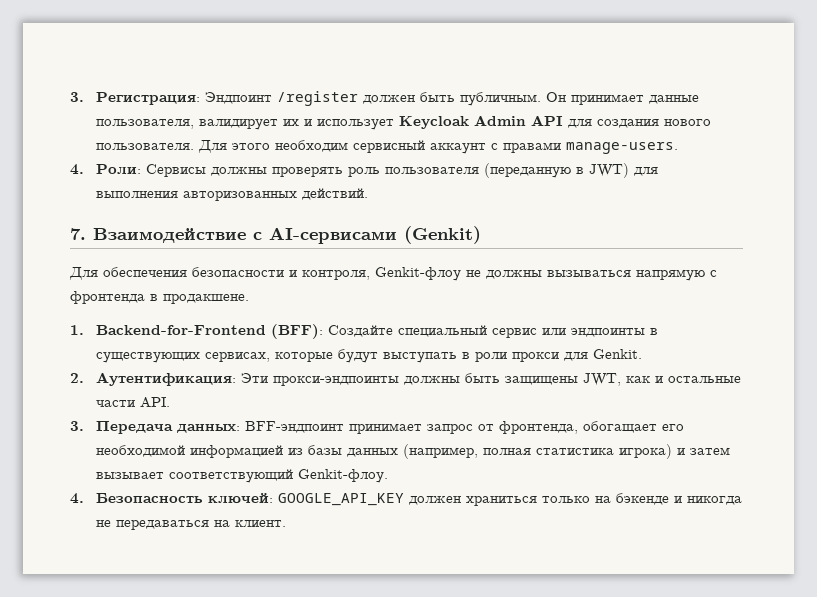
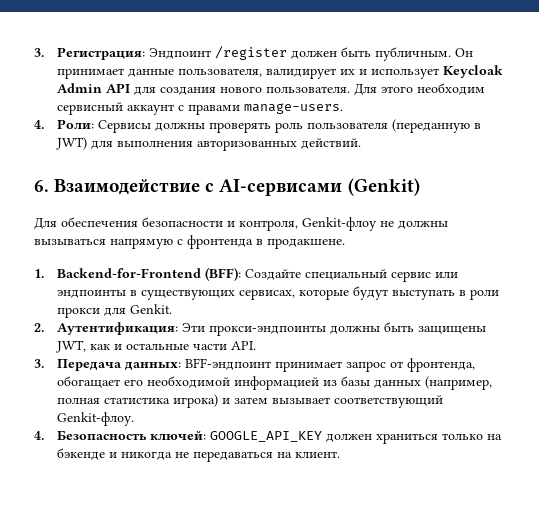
- 7. Взаимодействие с AI-сервисами (Genkit)
+ 6. Взаимодействие с AI-сервисами (Genkit)

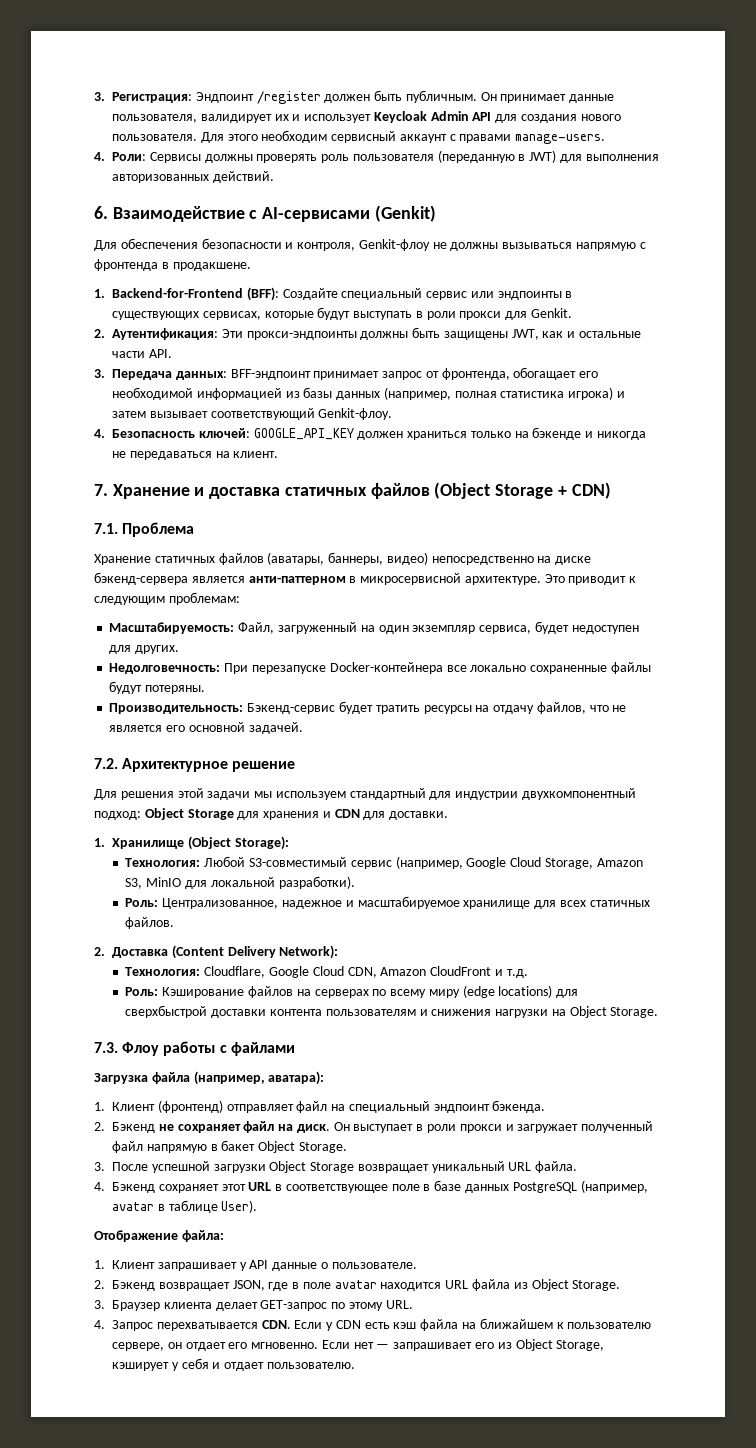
+ 7. Хранение и доставка статичных файлов (Object Storage + CDN)
+ 7.1. Проблема
+ Хранение статичных файлов (аватары, баннеры, видео) непосредственно на диске бэкенд-сервера является анти-паттерном в микросервисной архитектуре. Это приводит к следующим проблемам:
+ Масштабируемость: Файл, загруженный на один экземпляр сервиса, будет недоступен для других.
+ Недолговечность: При перезапуске Docker-контейнера все локально сохраненные файлы будут потеряны.
+ Производительность: Бэкенд-сервис будет тратить ресурсы на отдачу файлов, что не является его основной задачей.
+ 7.2. Архитектурное решение
+ Для решения этой задачи мы используем стандартный для индустрии двухкомпонентный подход: Object Storage для хранения и CDN для доставки.
+ 1. Хранилище (Object Storage):
+ Технология: Любой S3-совместимый сервис (например, Google Cloud Storage, Amazon S3, MinIO для локальной разработки).
+ Роль: Централизованное, надежное и масштабируемое хранилище для всех статичных файлов.
+ 2. Доставка (Content Delivery Network):
+ Технология: Cloudflare, Google Cloud CDN, Amazon CloudFront и т.д.
+ Роль: Кэширование файлов на серверах по всему миру (edge locations) для сверхбыстрой доставки контента пользователям и снижения нагрузки на Object Storage.
+ 7.3. Флоу работы с файлами
+ Загрузка файла (например, аватара):
+ 1. Клиент (фронтенд) отправляет файл на специальный эндпоинт бэкенда.
+ 2. Бэкенд не сохраняет файл на диск. Он выступает в роли прокси и загружает полученный файл напрямую в бакет Object Storage.
+ 3. После успешной загрузки Object Storage возвращает уникальный URL файла.
+ 4. Бэкенд сохраняет этот URL в соответствующее поле в базе данных PostgreSQL (например, avatar в таблице User).
+ Отображение файла:
+ 1. Клиент запрашивает у API данные о пользователе.
+ 2. Бэкенд возвращает JSON, где в поле avatar находится URL файла из Object Storage.
+ 3. Браузер клиента делает GET-запрос по этому URL.
+ 4. Запрос перехватывается CDN. Если у CDN есть кэш файла на ближайшем к пользователю сервере, он отдает его мгновенно. Если нет — запрашивает его из Object Storage, кэширует у себя и отдает пользователю.

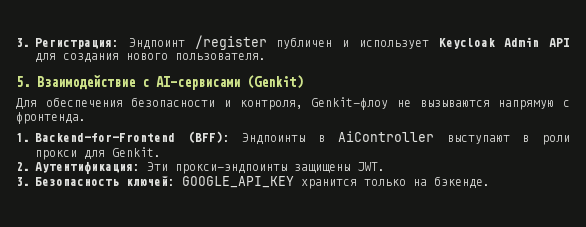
- 3. Регистрация: Эндпоинт /register должен быть публичным. Он принимает данные пользователя, валидирует их и использует Keycloak Admin API для создания нового пользователя. Для этого необходим сервисный аккаунт с правами manage-users.
- 4. Роли: Сервисы должны проверять роль пользователя (переданную в JWT) для выполнения авторизованных действий.
- 6. Взаимодействие с AI-сервисами (Genkit)
+ 3. Регистрация: Эндпоинт /register публичен и использует Keycloak Admin API для создания нового пользователя.
+ 5. Взаимодействие с AI-сервисами (Genkit)
- Для обеспечения безопасности и контроля, Genkit-флоу не должны вызываться напрямую с фронтенда в продакшене.
- 1. Backend-for-Frontend (BFF): Создайте специальный сервис или эндпоинты в существующих сервисах, которые будут выступать в роли прокси для Genkit.
+ Для обеспечения безопасности и контроля, Genkit-флоу не вызываются напрямую с фронтенда.
+ 1. Backend-for-Frontend (BFF): Эндпоинты в AiController выступают в роли прокси для Genkit.
- 2. Аутентификация: Эти прокси-эндпоинты должны быть защищены JWT, как и остальные части API.
- 3. Передача данных: BFF-эндпоинт принимает запрос от фронтенда, обогащает его необходимой информацией из базы данных (например, полная статистика игрока) и затем вызывает соответствующий Genkit-флоу.
- 4. Безопасность ключей: GOOGLE_API_KEY должен храниться только на бэкенде и никогда не передаваться на клиент.
- 7. Хранение и доставка статичных файлов (Object Storage + CDN)
- 7.1. Проблема
- Хранение статичных файлов (аватары, баннеры, видео) непосредственно на диске бэкенд-сервера является анти-паттерном в микросервисной архитектуре. Это приводит к следующим проблемам:
- Масштабируемость: Файл, загруженный на один экземпляр сервиса, будет недоступен для других.
- Недолговечность: При перезапуске Docker-контейнера все локально сохраненные файлы будут потеряны.
- Производительность: Бэкенд-сервис будет тратить ресурсы на отдачу файлов, что не является его основной задачей.
- 7.2. Архитектурное решение
- Для решения этой задачи мы используем стандартный для индустрии двухкомпонентный подход: Object Storage для хранения и CDN для доставки.
- 1. Хранилище (Object Storage):
- Технология: Любой S3-совместимый сервис (например, Google Cloud Storage, Amazon S3, MinIO для локальной разработки).
- Роль: Централизованное, надежное и масштабируемое хранилище для всех статичных файлов.
- 2. Доставка (Content Delivery Network):
- Технология: Cloudflare, Google Cloud CDN, Amazon CloudFront и т.д.
- Роль: Кэширование файлов на серверах по всему миру (edge locations) для сверхбыстрой доставки контента пользователям и снижения нагрузки на Object Storage.
- 7.3. Флоу работы с файлами
- Загрузка файла (например, аватара):
- 1. Клиент (фронтенд) отправляет файл на специальный эндпоинт бэкенда.
- 2. Бэкенд не сохраняет файл на диск. Он выступает в роли прокси и загружает полученный файл напрямую в бакет Object Storage.
- 3. После успешной загрузки Object Storage возвращает уникальный URL файла.
- 4. Бэкенд сохраняет этот URL в соответствующее поле в базе данных PostgreSQL (например, avatar в таблице User).
- Отображение файла:
- 1. Клиент запрашивает у API данные о пользователе.
- 2. Бэкенд возвращает JSON, где в поле avatar находится URL файла из Object Storage.
- 3. Браузер клиента делает GET-запрос по этому URL.
- 4. Запрос перехватывается CDN. Если у CDN есть кэш файла на ближайшем к пользователю сервере, он отдает его мгновенно. Если нет — запрашивает его из Object Storage, кэширует у себя и отдает пользователю.
+ 2. Аутентификация: Эти прокси-эндпоинты защищены JWT.
+ 3. Безопасность ключей: GOOGLE_API_KEY хранится только на бэкенде.

